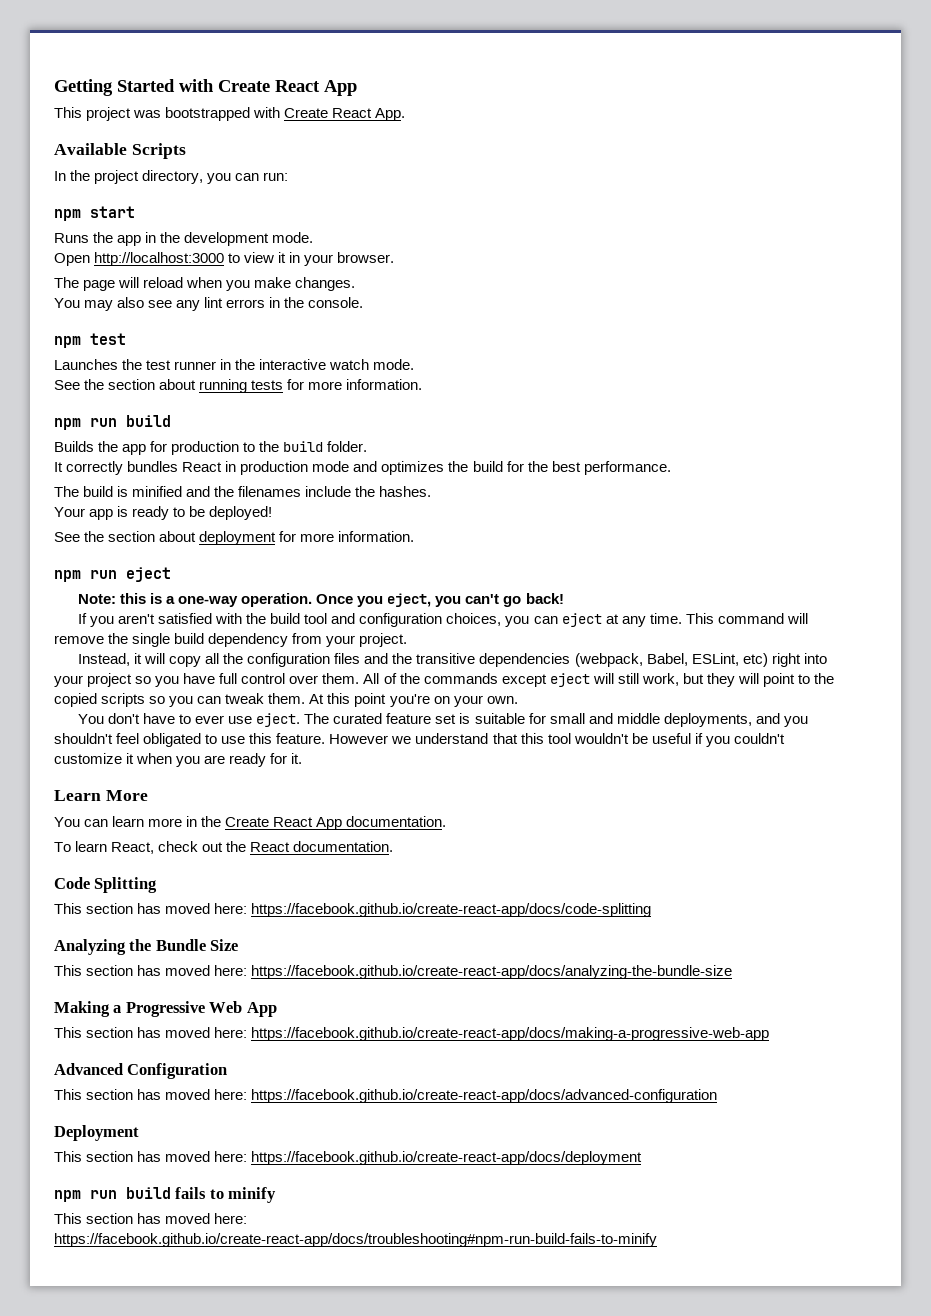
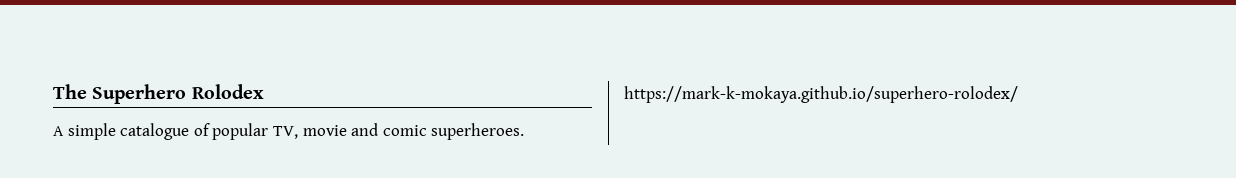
- Getting Started with Create React App
- This project was bootstrapped with Create React App.
- Available Scripts
- In the project directory, you can run:
- npm start
- Runs the app in the development mode.
- Open http://localhost:3000 to view it in your browser.
- The page will reload when you make changes.
- You may also see any lint errors in the console.
- npm test
- Launches the test runner in the interactive watch mode.
- See the section about running tests for more information.
- npm run build
- Builds the app for production to the build folder.
- It correctly bundles React in production mode and optimizes the build for the best performance.
- The build is minified and the filenames include the hashes.
- Your app is ready to be deployed!
- See the section about deployment for more information.
- npm run eject
- Note: this is a one-way operation. Once you eject, you can't go back!
- If you aren't satisfied with the build tool and configuration choices, you can eject at any time. This command will remove the single build dependency from your project.
- Instead, it will copy all the configuration files and the transitive dependencies (webpack, Babel, ESLint, etc) right into your project so you have full control over them. All of the commands except eject will still work, but they will point to the copied scripts so you can tweak them. At this point you're on your own.
- You don't have to ever use eject. The curated feature set is suitable for small and middle deployments, and you shouldn't feel obligated to use this feature. However we understand that this tool wouldn't be useful if you couldn't customize it when you are ready for it.
- Learn More
- You can learn more in the Create React App documentation.
- To learn React, check out the React documentation.
- Code Splitting
- This section has moved here: https://facebook.github.io/create-react-app/docs/code-splitting
- Analyzing the Bundle Size
- This section has moved here: https://facebook.github.io/create-react-app/docs/analyzing-the-bundle-size
- Making a Progressive Web App
- This section has moved here: https://facebook.github.io/create-react-app/docs/making-a-progressive-web-app
- Advanced Configuration
- This section has moved here: https://facebook.github.io/create-react-app/docs/advanced-configuration
- Deployment
- This section has moved here: https://facebook.github.io/create-react-app/docs/deployment
- npm run build fails to minify
- This section has moved here: https://facebook.github.io/create-react-app/docs/troubleshooting#npm-run-build-fails-to-minify
+ The Superhero Rolodex
+ A simple catalogue of popular TV, movie and comic superheroes. https://mark-k-mokaya.github.io/superhero-rolodex/

